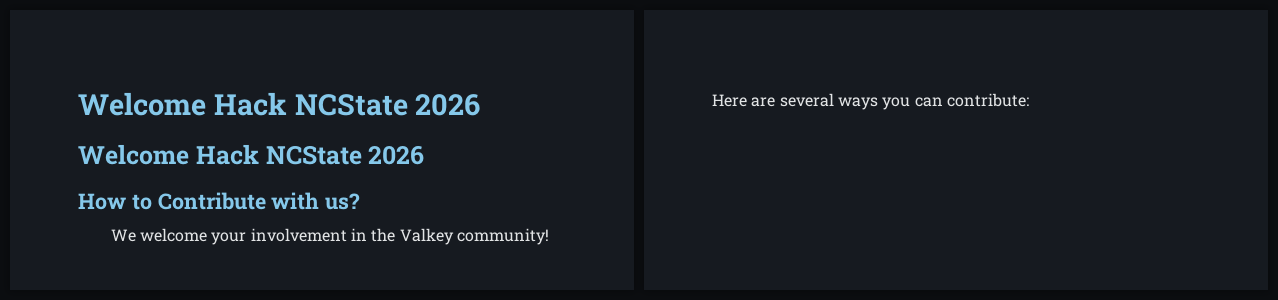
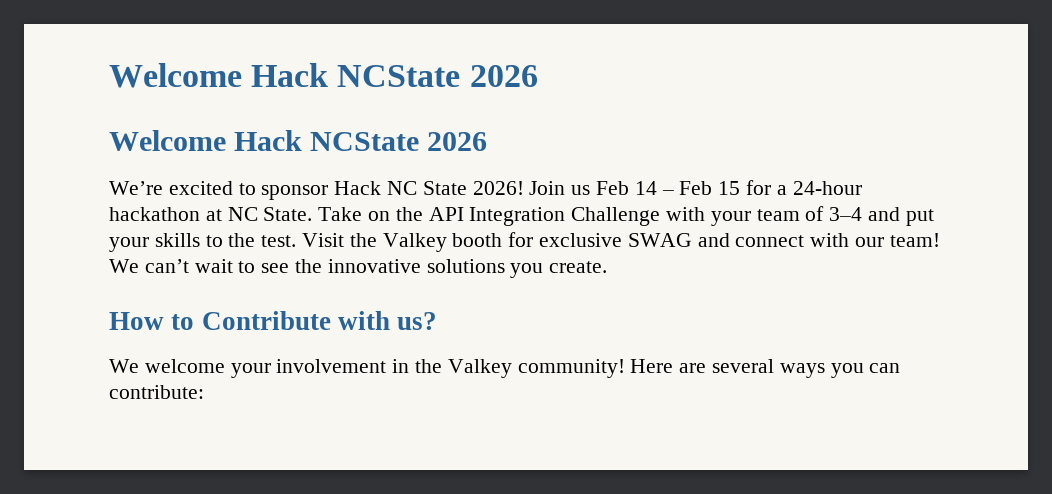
+ We’re excited to sponsor Hack NC State 2026! Join us Feb 14 – Feb 15 for a 24-hour hackathon at NC State. Take on the API Integration Challenge with your team of 3–4 and put your skills to the test. Visit the Valkey booth for exclusive SWAG and connect with our team! We can’t wait to see the innovative solutions you create.

